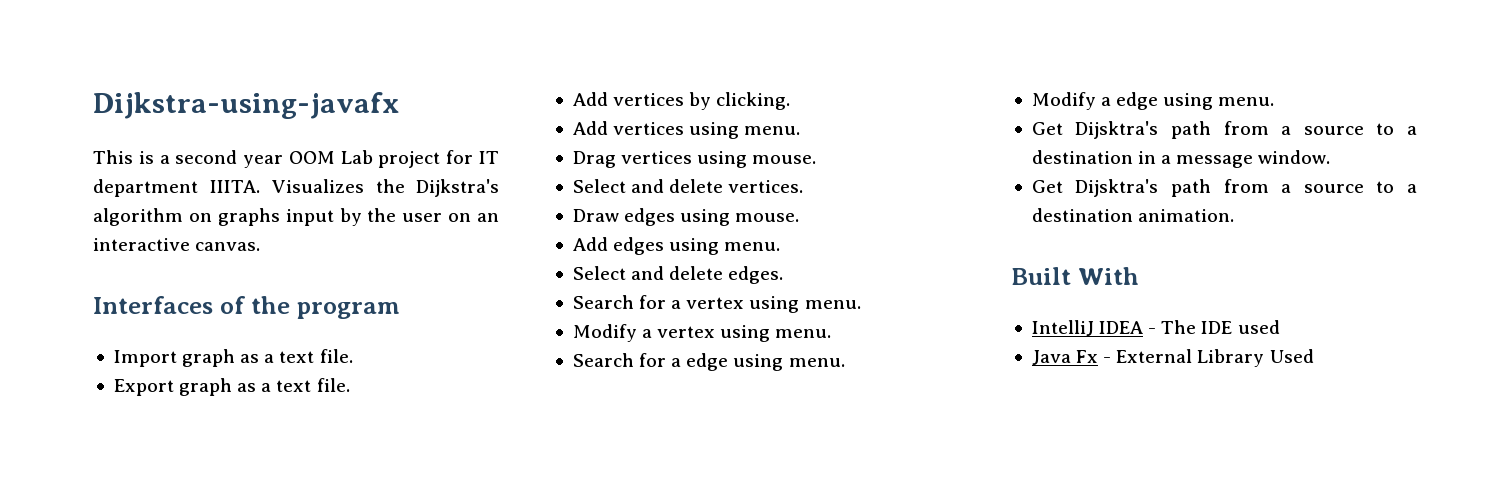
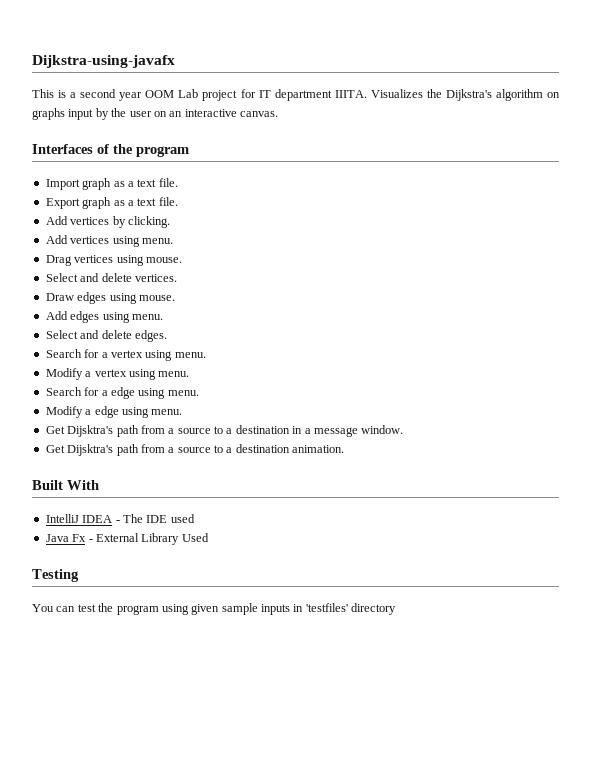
+ Testing
+ You can test the program using given sample inputs in 'testfiles' directory

